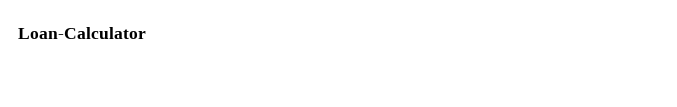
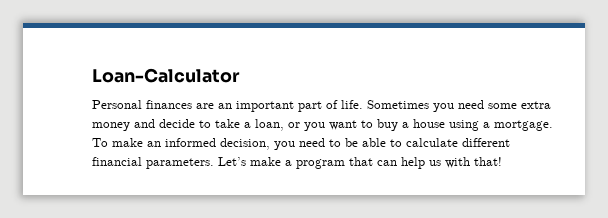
+ Personal finances are an important part of life. Sometimes you need some extra money and decide to take a loan, or you want to buy a house using a mortgage. To make an informed decision, you need to be able to calculate different financial parameters. Let’s make a program that can help us with that!

